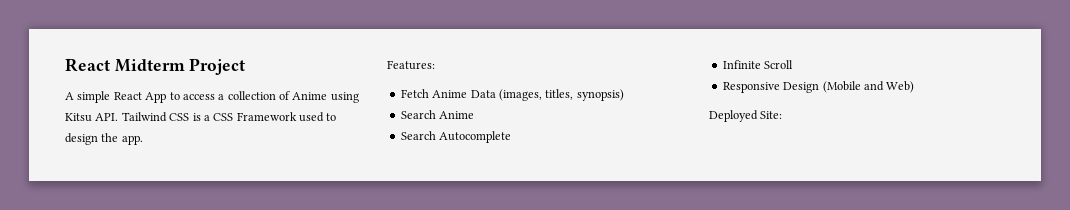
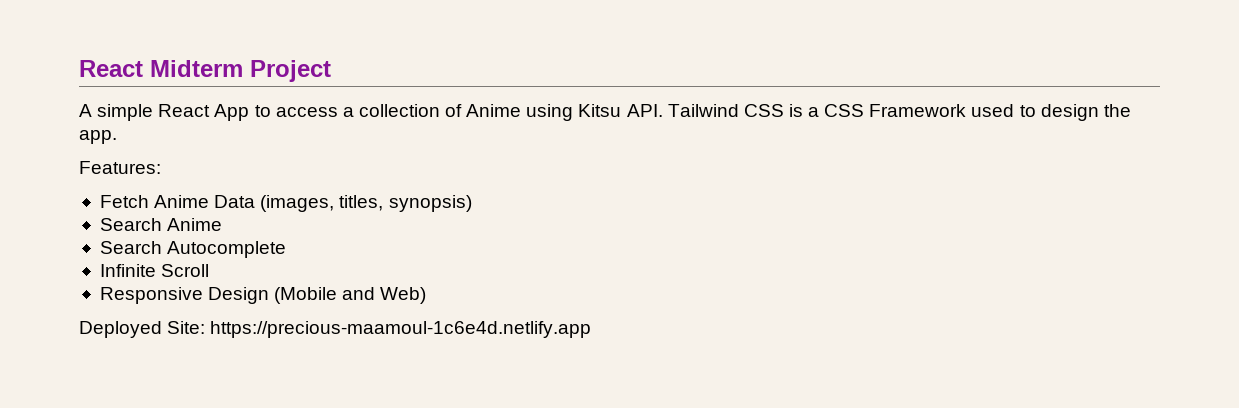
- Deployed Site:
+ Deployed Site: https://precious-maamoul-1c6e4d.netlify.app

